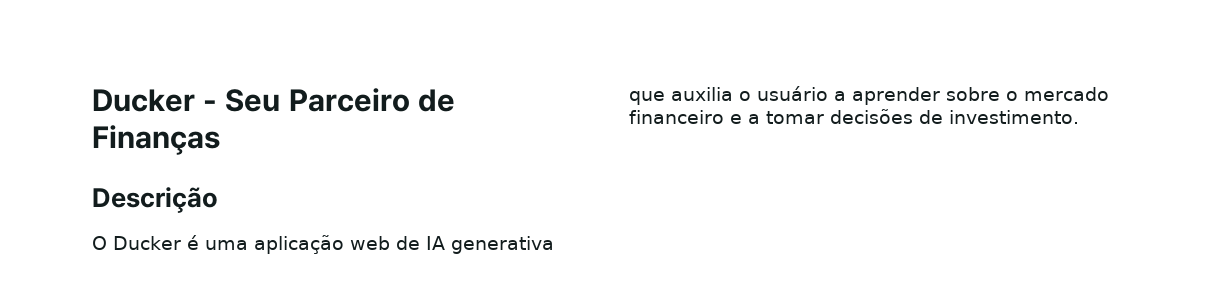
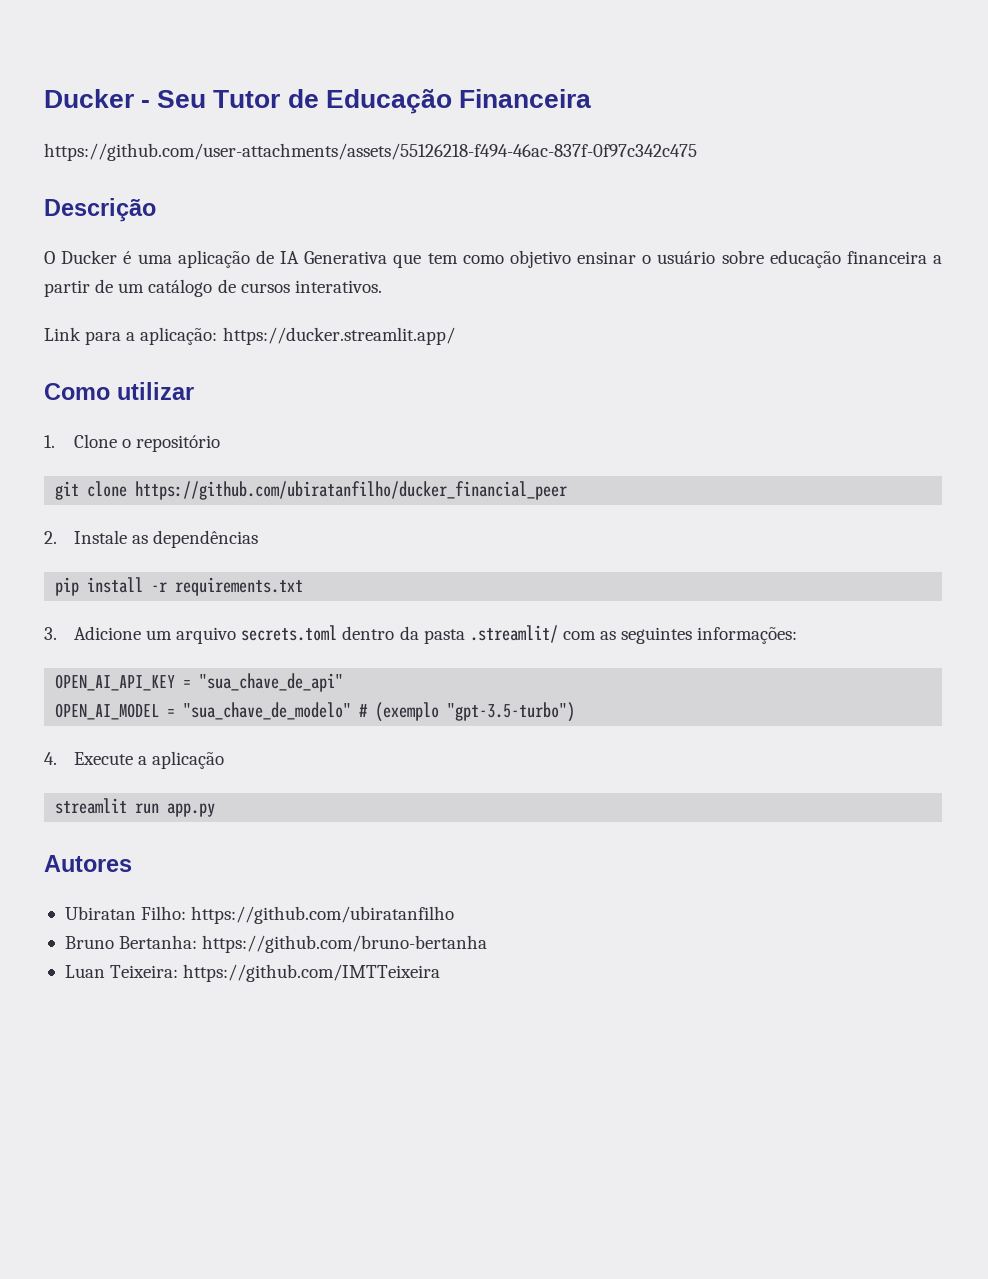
- Ducker - Seu Parceiro de Finanças
+ Ducker - Seu Tutor de Educação Financeira
+ https://github.com/user-attachments/assets/55126218-f494-46ac-837f-0f97c342c475
- O Ducker é uma aplicação web de IA generativa que auxilia o usuário a aprender sobre o mercado financeiro e a tomar decisões de investimento.
+ O Ducker é uma aplicação de IA Generativa que tem como objetivo ensinar o usuário sobre educação financeira a partir de um catálogo de cursos interativos.
+ Link para a aplicação: https://ducker.streamlit.app/
+ Como utilizar
+ 1. Clone o repositório
+ git clone https://github.com/ubiratanfilho/ducker_financial_peer
+ 2. Instale as dependências
+ pip install -r requirements.txt
+ 3. Adicione um arquivo secrets.toml dentro da pasta .streamlit/ com as seguintes informações:
+ OPEN_AI_API_KEY = "sua_chave_de_api"
+ OPEN_AI_MODEL = "sua_chave_de_modelo" # (exemplo "gpt-3.5-turbo")
+ 4. Execute a aplicação
+ streamlit run app.py
+ Autores
+ Ubiratan Filho: https://github.com/ubiratanfilho
+ Bruno Bertanha: https://github.com/bruno-bertanha
+ Luan Teixeira: https://github.com/IMTTeixeira

